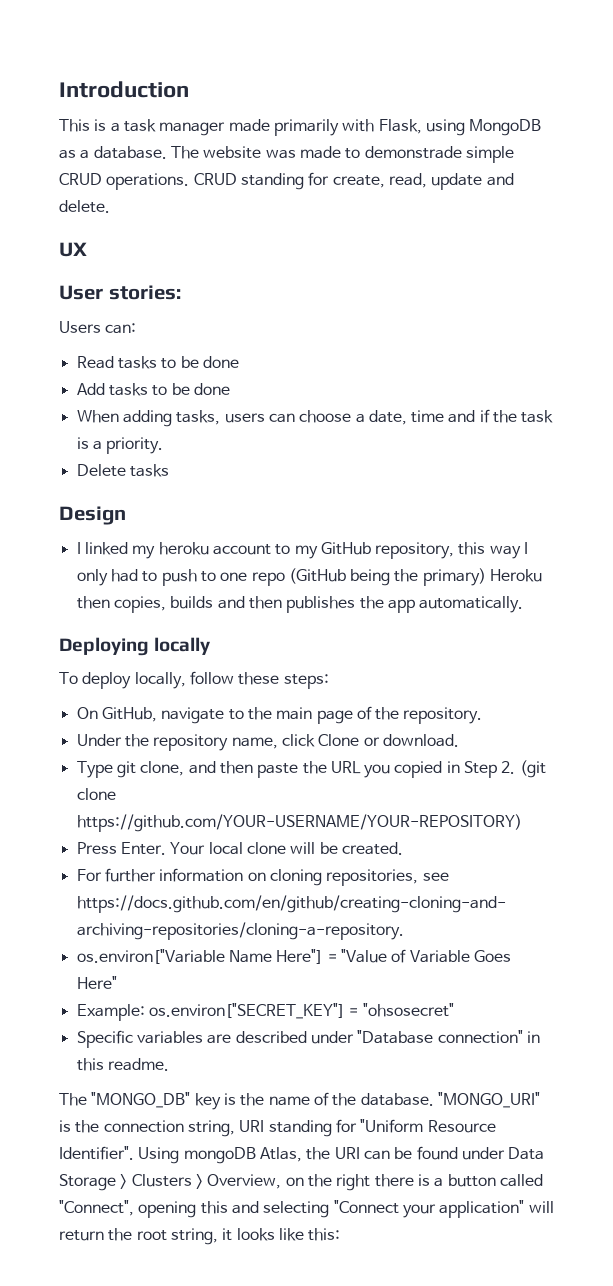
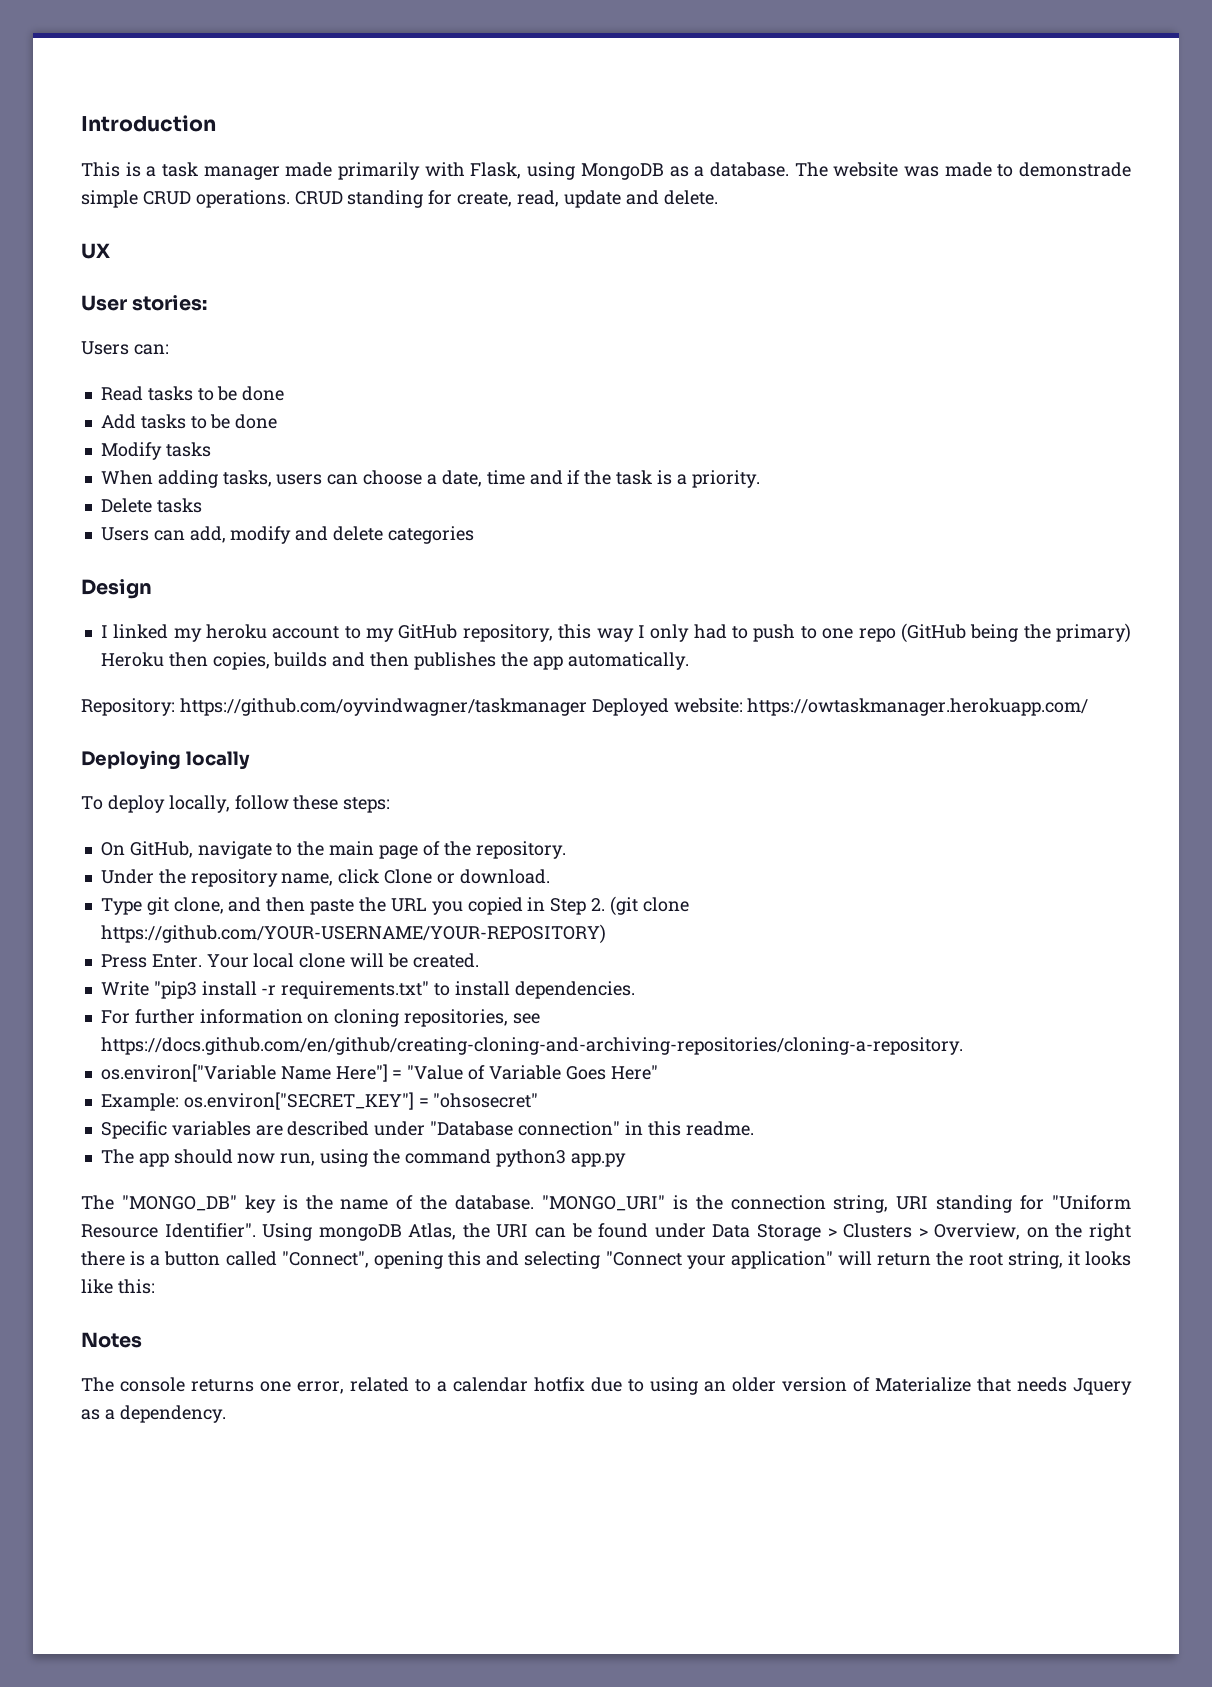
+ Modify tasks
+ Users can add, modify and delete categories
+ Repository: https://github.com/oyvindwagner/taskmanager Deployed website: https://owtaskmanager.herokuapp.com/
+ Write "pip3 install -r requirements.txt" to install dependencies.
+ The app should now run, using the command python3 app.py
+ Notes
+ The console returns one error, related to a calendar hotfix due to using an older version of Materialize that needs Jquery as a dependency.

